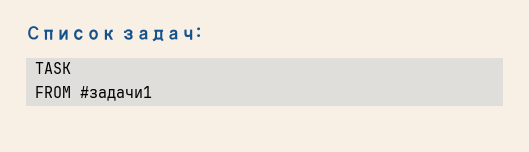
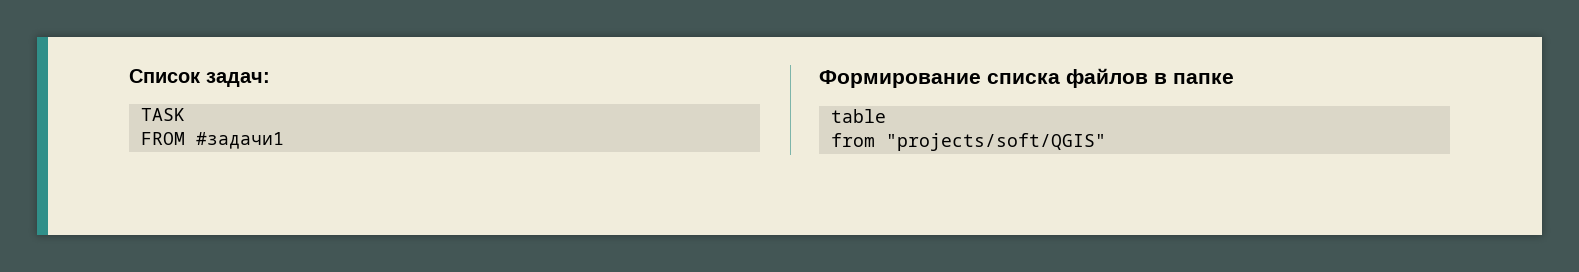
+ Формирование списка файлов в папке
+ table
+ from "projects/soft/QGIS"

